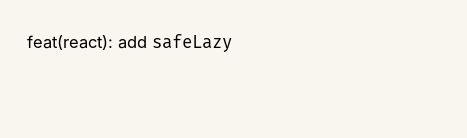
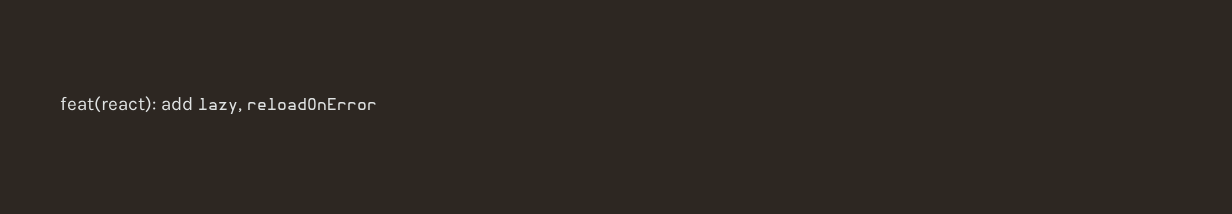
- feat(react): add safeLazy
+ feat(react): add lazy, reloadOnError

